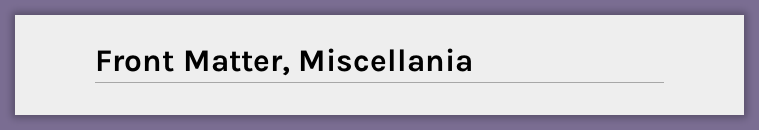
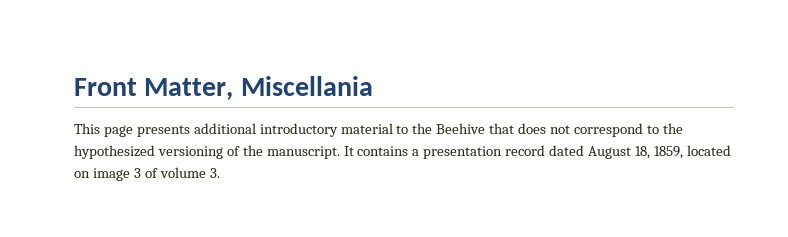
+ This page presents additional introductory material to the Beehive that does not correspond to the hypothesized versioning of the manuscript. It contains a presentation record dated August 18, 1859, located on image 3 of volume 3.

